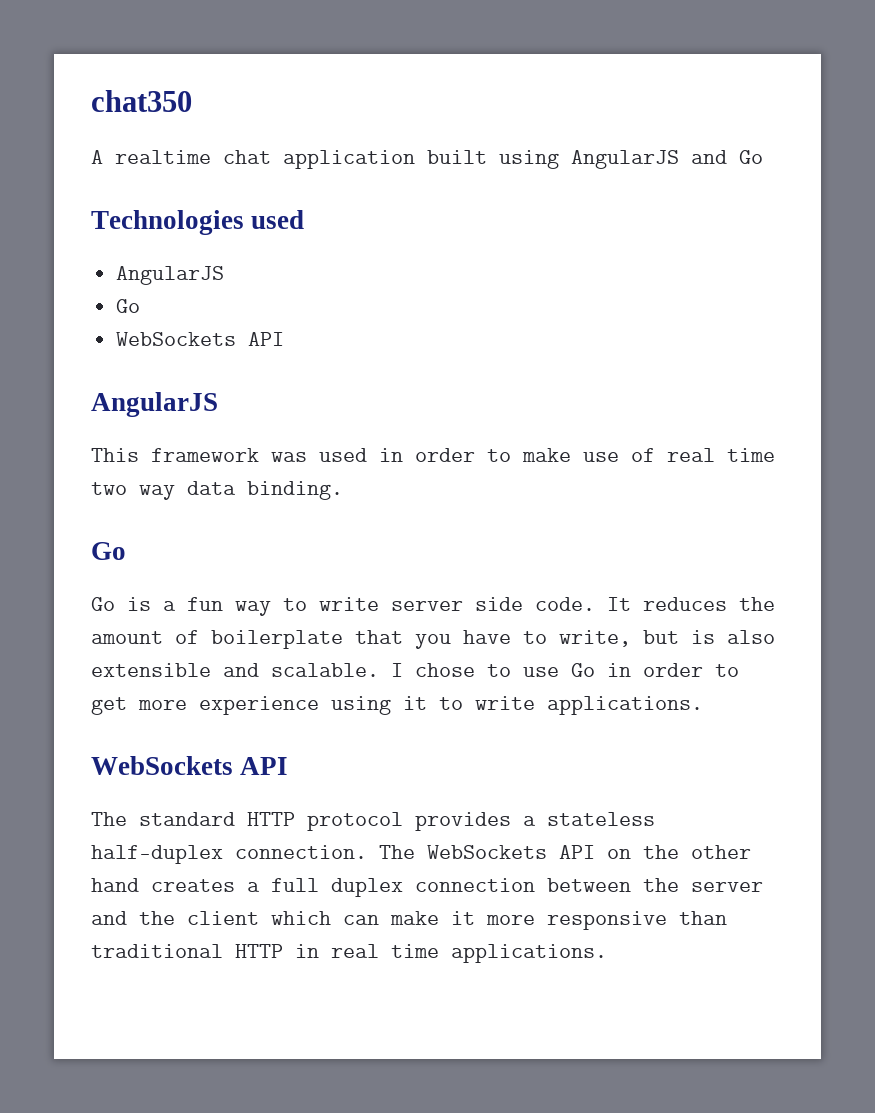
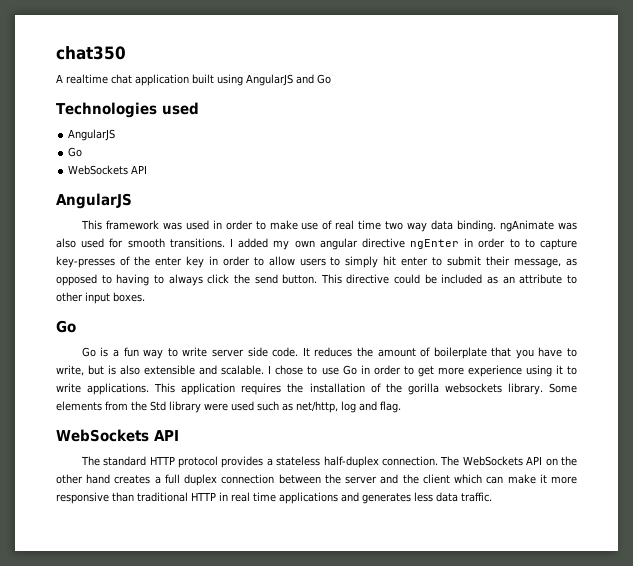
- This framework was used in order to make use of real time two way data binding.
+ This framework was used in order to make use of real time two way data binding. ngAnimate was also used for smooth transitions. I added my own angular directive ngEnter in order to to capture key-presses of the enter key in order to allow users to simply hit enter to submit their message, as opposed to having to always click the send button. This directive could be included as an attribute to other input boxes.
+ This application requires the installation of the gorilla websockets library. Some elements from the Std library were used such as net/http, log and flag.
- The WebSockets API on the other hand creates a full duplex connection between the server and the client which can make it more responsive than traditional HTTP in real time applications.
+ The WebSockets API on the other hand creates a full duplex connection between the server and the client which can make it more responsive than traditional HTTP in real time applications and generates less data traffic.

